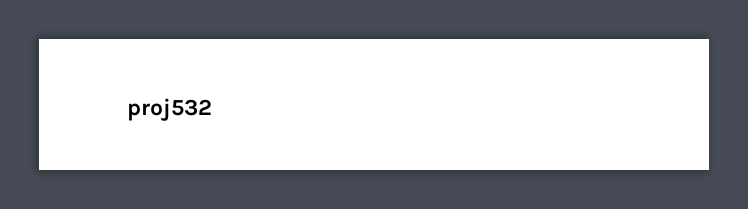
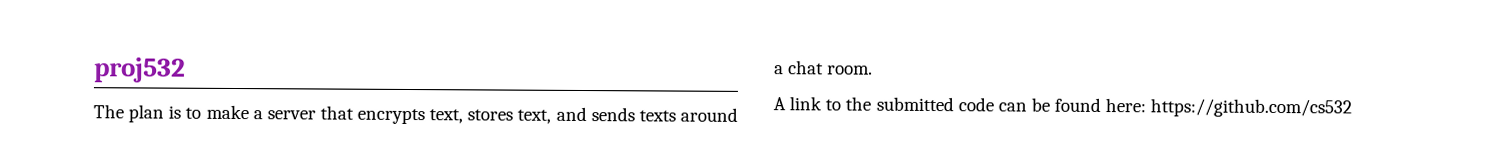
+ The plan is to make a server that encrypts text, stores text, and sends texts around a chat room.
+ A link to the submitted code can be found here: https://github.com/cs532

